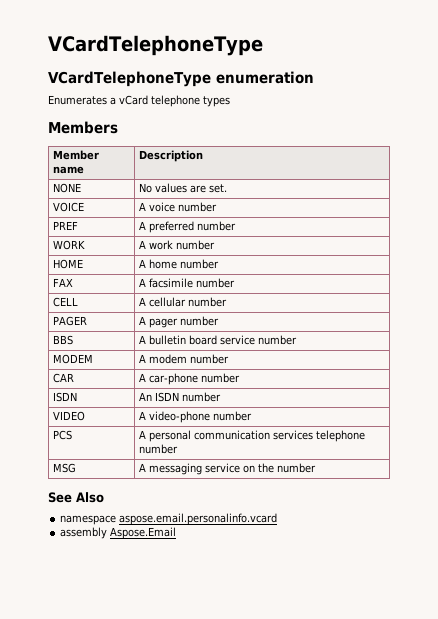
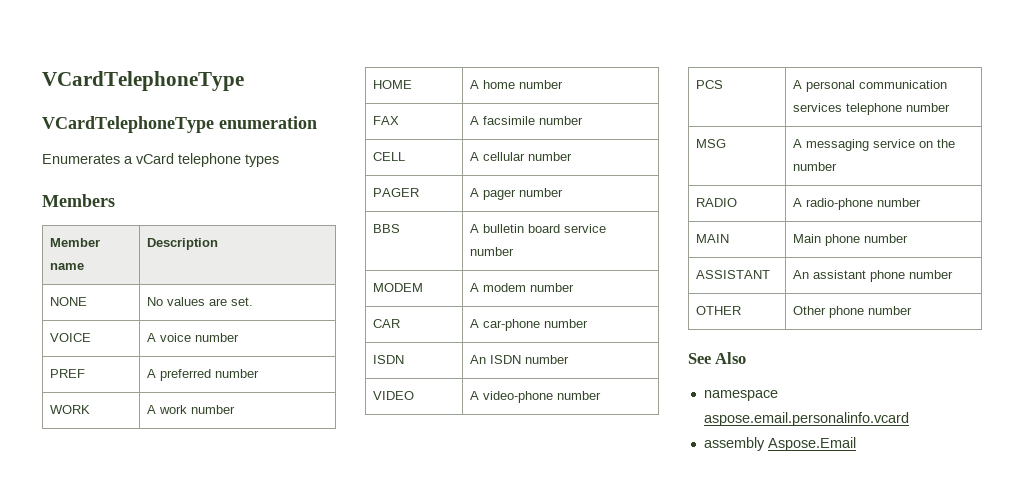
+ RADIO | A radio-phone number
+ MAIN | Main phone number
+ ASSISTANT | An assistant phone number
+ OTHER | Other phone number

